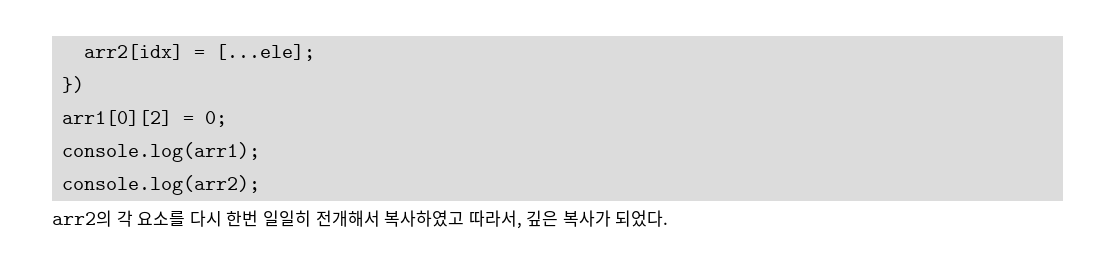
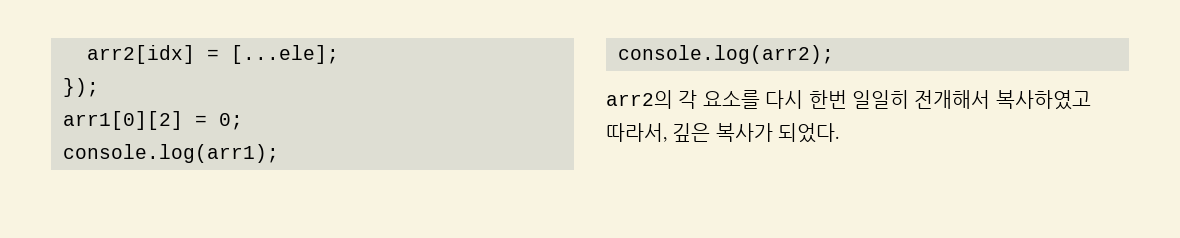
- })
+ });

